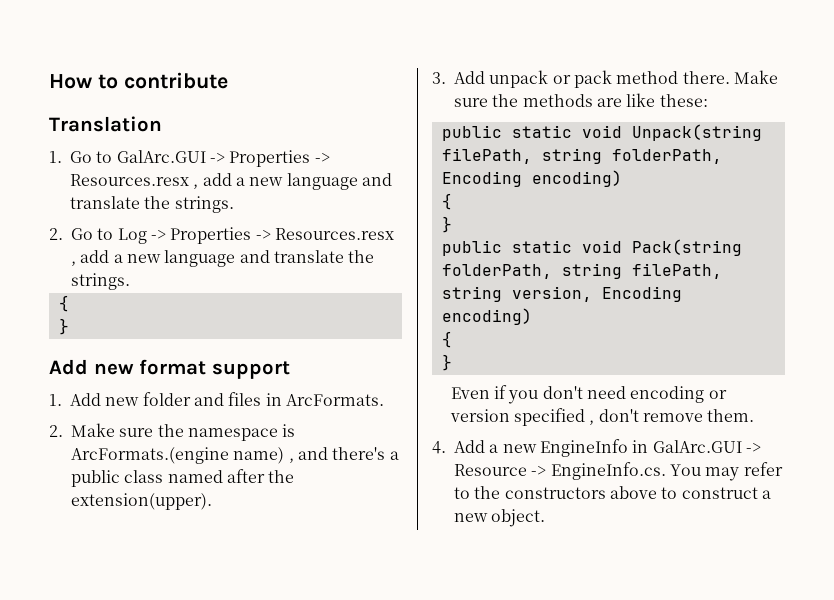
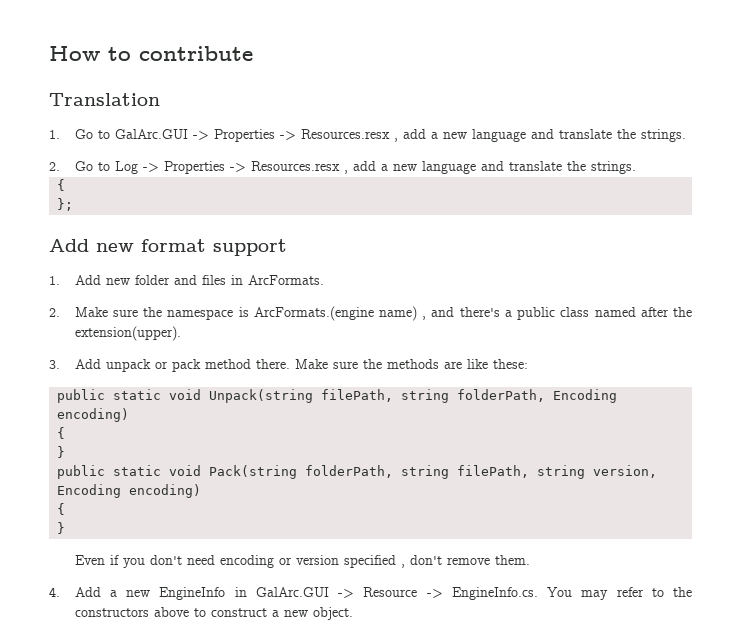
  2. Go to Log -> Properties -> Resources.resx , add a new language and translate the strings.
  {
- }
+ };

